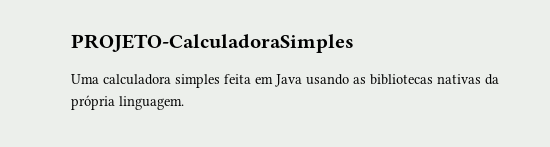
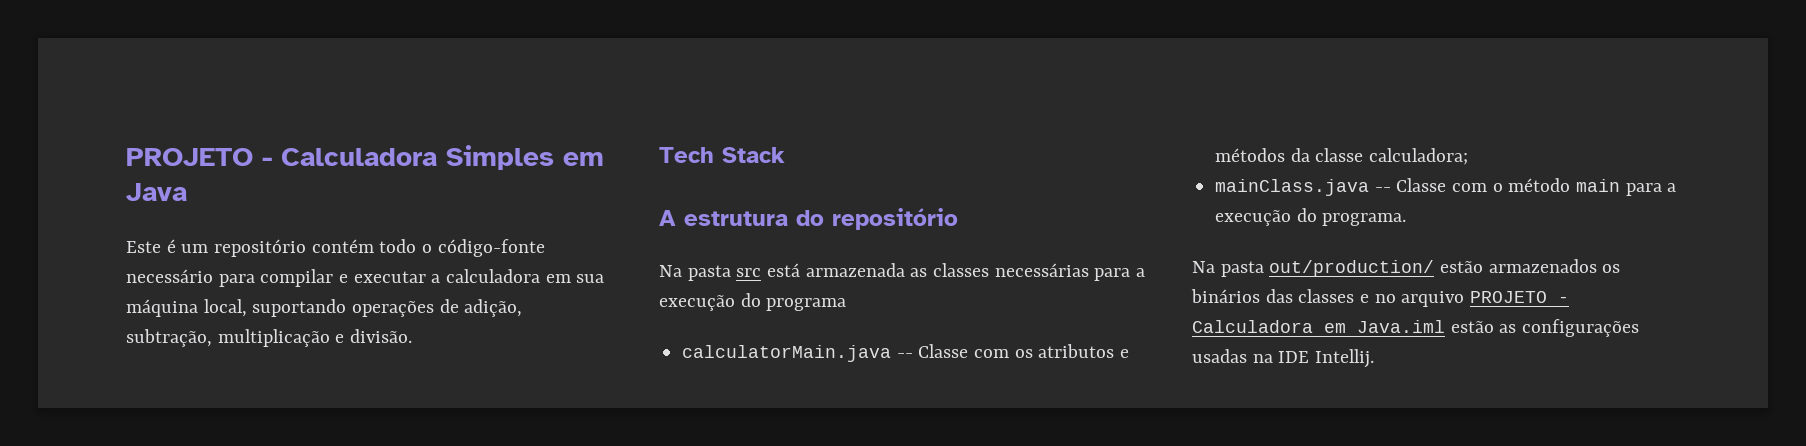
- PROJETO-CalculadoraSimples
- Uma calculadora simples feita em Java usando as bibliotecas nativas da própria linguagem.
+ PROJETO - Calculadora Simples em Java
+ Este é um repositório contém todo o código-fonte necessário para compilar e executar a calculadora em sua máquina local, suportando operações de adição, subtração, multiplicação e divisão.
+ Tech Stack
+ A estrutura do repositório
+ Na pasta src está armazenada as classes necessárias para a execução do programa
+ calculatorMain.java -- Classe com os atributos e métodos da classe calculadora;
+ mainClass.java -- Classe com o método main para a execução do programa.
+ Na pasta out/production/ estão armazenados os binários das classes e no arquivo PROJETO - Calculadora em Java.iml estão as configurações usadas na IDE Intellij.

